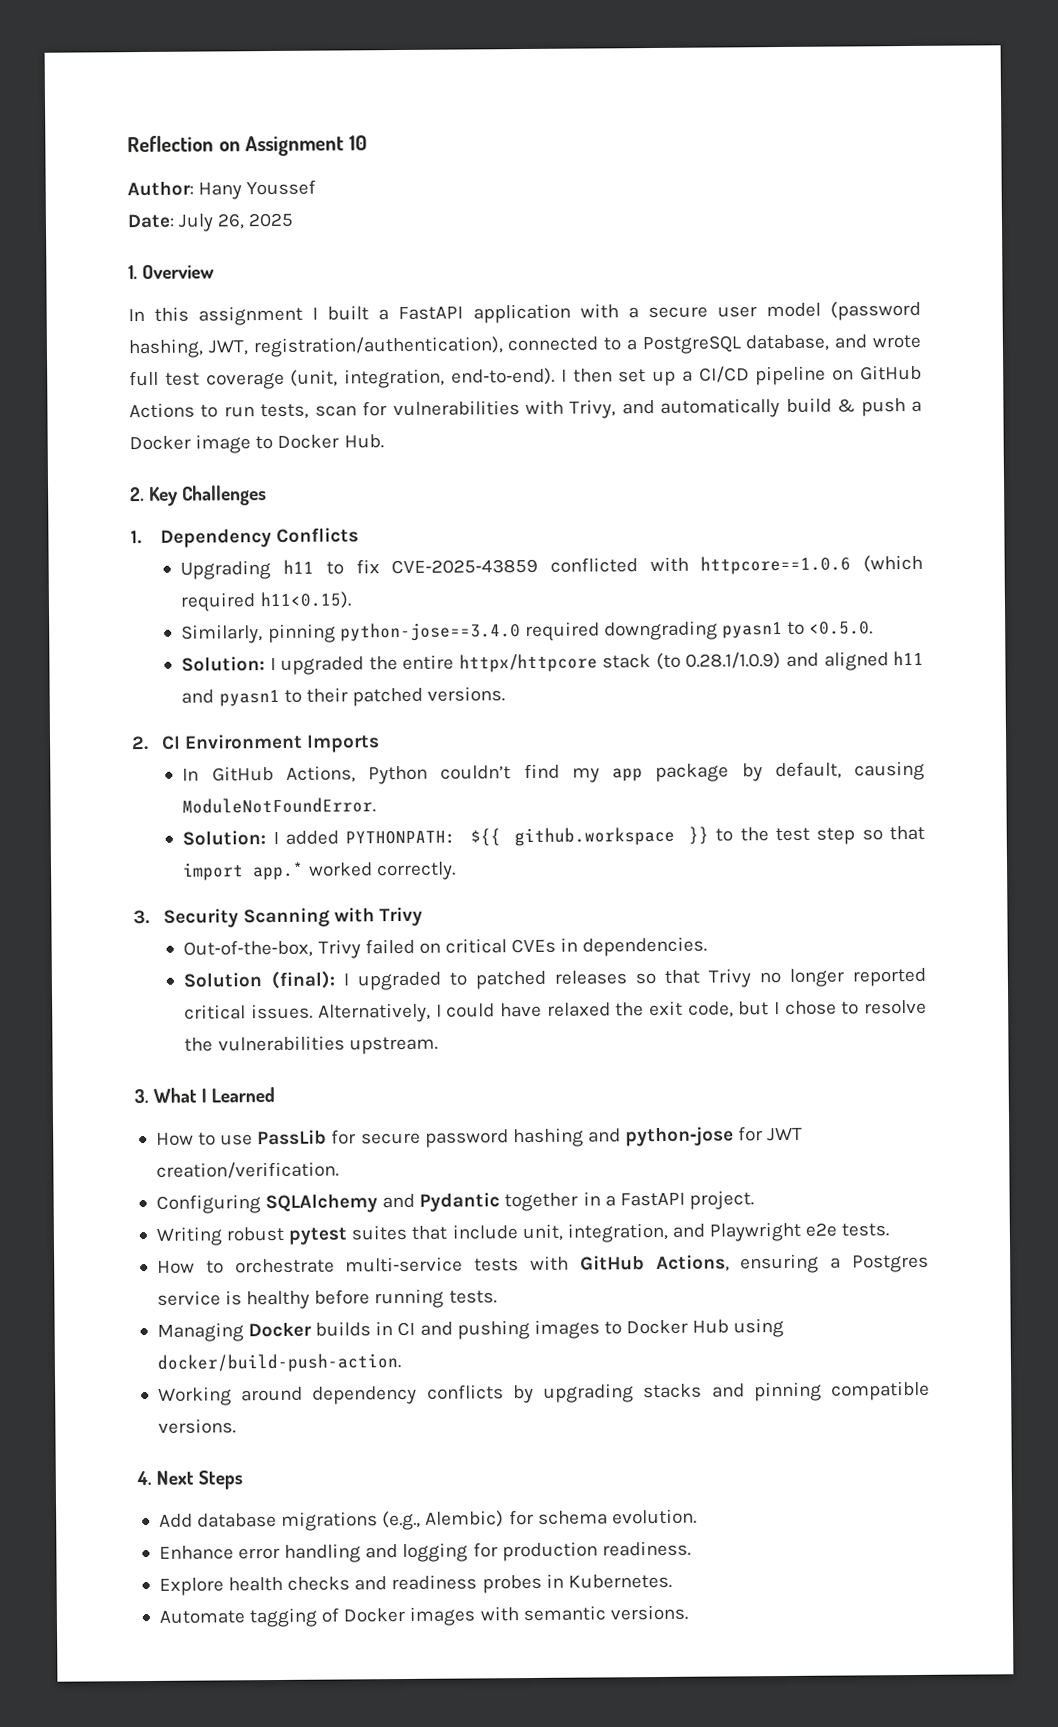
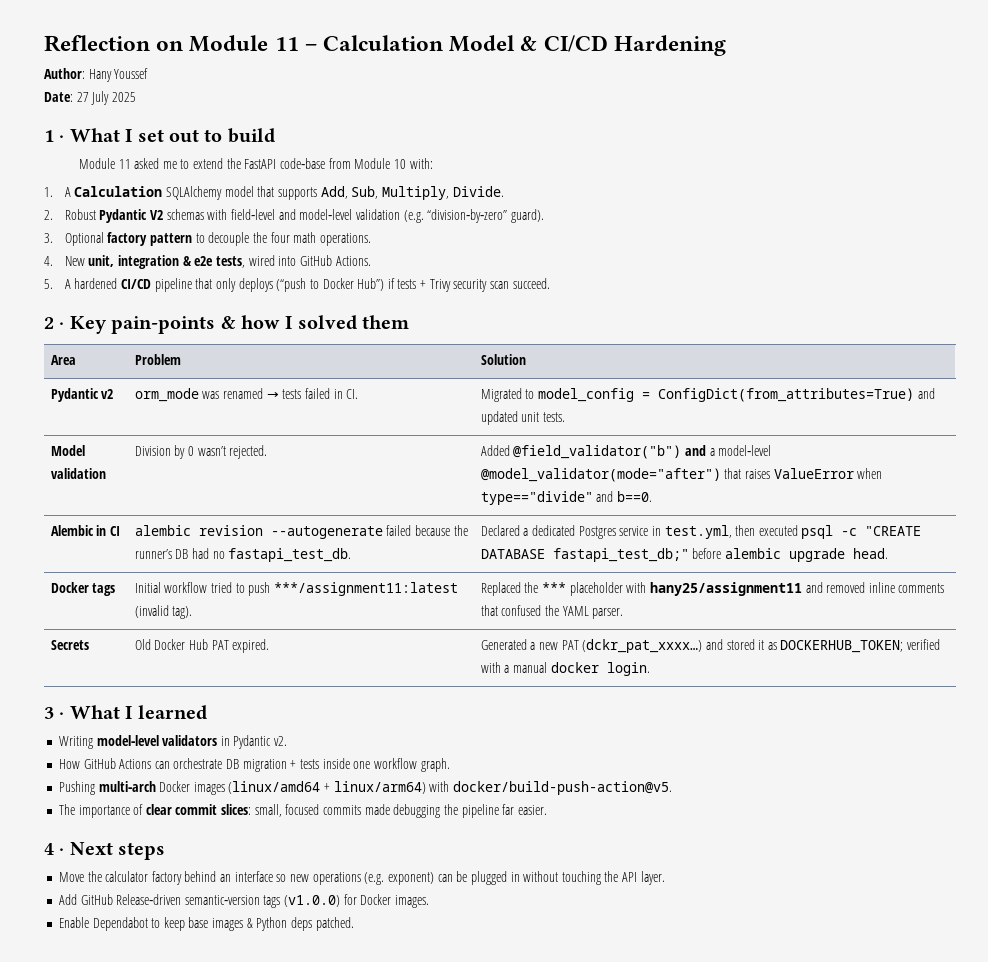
- Reflection on Assignment 10
+ Reflection on Module 11 – Calculation Model & CI/CD Hardening
- Date: July 26, 2025
+ Date: 27 July 2025
- 1. Overview
- In this assignment I built a FastAPI application with a secure user model (password hashing, JWT, registration/authentication), connected to a PostgreSQL database, and wrote full test coverage (unit, integration, end‑to‑end). I then set up a CI/CD pipeline on GitHub Actions to run tests, scan for vulnerabilities with Trivy, and automatically build & push a Docker image to Docker Hub.
- 2. Key Challenges
- 1. Dependency Conflicts
- Upgrading h11 to fix CVE‑2025‑43859 conflicted with httpcore==1.0.6 (which required h11<0.15).
- Similarly, pinning python-jose==3.4.0 required downgrading pyasn1 to <0.5.0.
- Solution: I upgraded the entire httpx/httpcore stack (to 0.28.1/1.0.9) and aligned h11 and pyasn1 to their patched versions.
- 2. CI Environment Imports
- In GitHub Actions, Python couldn’t find my app package by default, causing ModuleNotFoundError.
- Solution: I added PYTHONPATH: ${{ github.workspace }} to the test step so that import app.* worked correctly.
- 3. Security Scanning with Trivy
- Out‑of‑the‑box, Trivy failed on critical CVEs in dependencies.
- Solution (final): I upgraded to patched releases so that Trivy no longer reported critical issues. Alternatively, I could have relaxed the exit code, but I chose to resolve the vulnerabilities upstream.
- 3. What I Learned
- How to use PassLib for secure password hashing and python‑jose for JWT creation/verification.
- Configuring SQLAlchemy and Pydantic together in a FastAPI project.
- Writing robust pytest suites that include unit, integration, and Playwright e2e tests.
- How to orchestrate multi‑service tests with GitHub Actions, ensuring a Postgres service is healthy before running tests.
- Managing Docker builds in CI and pushing images to Docker Hub using docker/build-push-action.
- Working around dependency conflicts by upgrading stacks and pinning compatible versions.
- 4. Next Steps
- Add database migrations (e.g., Alembic) for schema evolution.
- Enhance error handling and logging for production readiness.
- Explore health checks and readiness probes in Kubernetes.
- Automate tagging of Docker images with semantic versions.
+ 1 · What I set out to build
+ Module 11 asked me to extend the FastAPI code‑base from Module 10 with:
+ 1. A Calculation SQLAlchemy model that supports Add, Sub, Multiply, Divide.
+ 2. Robust Pydantic V2 schemas with field‑level and model‑level validation (e.g. “division‑by‑zero” guard).
+ 3. Optional factory pattern to decouple the four math operations.
+ 4. New unit, integration & e2e tests, wired into GitHub Actions.
+ 5. A hardened CI/CD pipeline that only deploys (“push to Docker Hub”) if tests + Trivy security scan succeed.
+ 2 · Key pain‑points & how I solved them
+ Area | Problem | Solution
+ Pydantic v2 | orm_mode was renamed → tests failed in CI. | Migrated to model_config = ConfigDict(from_attributes=True) and updated unit tests.
+ Model validation | Division by 0 wasn’t rejected. | Added @field_validator("b") and a model‑level @model_validator(mode="after") that raises ValueError when type=="divide" and b==0.
+ Alembic in CI | alembic revision --autogenerate failed because the runner’s DB had no fastapi_test_db. | Declared a dedicated Postgres service in test.yml, then executed psql -c "CREATE DATABASE fastapi_test_db;" before alembic upgrade head.
+ Docker tags | Initial workflow tried to push ***/assignment11:latest (invalid tag). | Replaced the *** placeholder with hany25/assignment11 and removed inline comments that confused the YAML parser.
+ Secrets | Old Docker Hub PAT expired. | Generated a new PAT (dckr_pat_xxxx…) and stored it as DOCKERHUB_TOKEN; verified with a manual docker login.
+ 3 · What I learned
+ Writing model‑level validators in Pydantic v2.
+ How GitHub Actions can orchestrate DB migration + tests inside one workflow graph.
+ Pushing multi‑arch Docker images (linux/amd64 + linux/arm64) with docker/build‑push‑action@v5.
+ The importance of clear commit slices: small, focused commits made debugging the pipeline far easier.
+ 4 · Next steps
+ Move the calculator factory behind an interface so new operations (e.g. exponent) can be plugged in without touching the API layer.
+ Add GitHub Release‑driven semantic‑version tags (v1.0.0) for Docker images.
+ Enable Dependabot to keep base images & Python deps patched.

